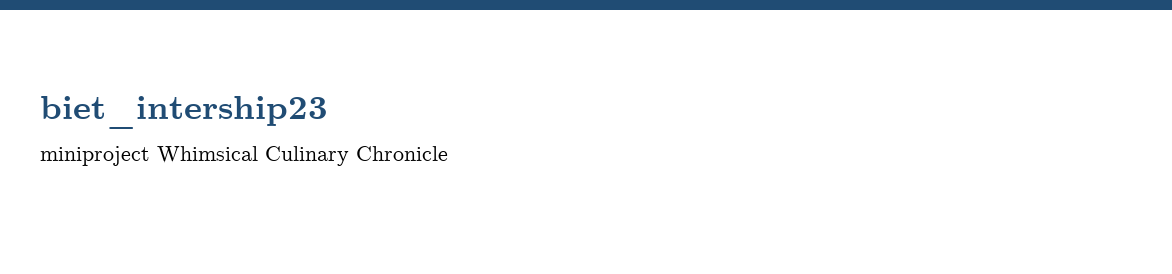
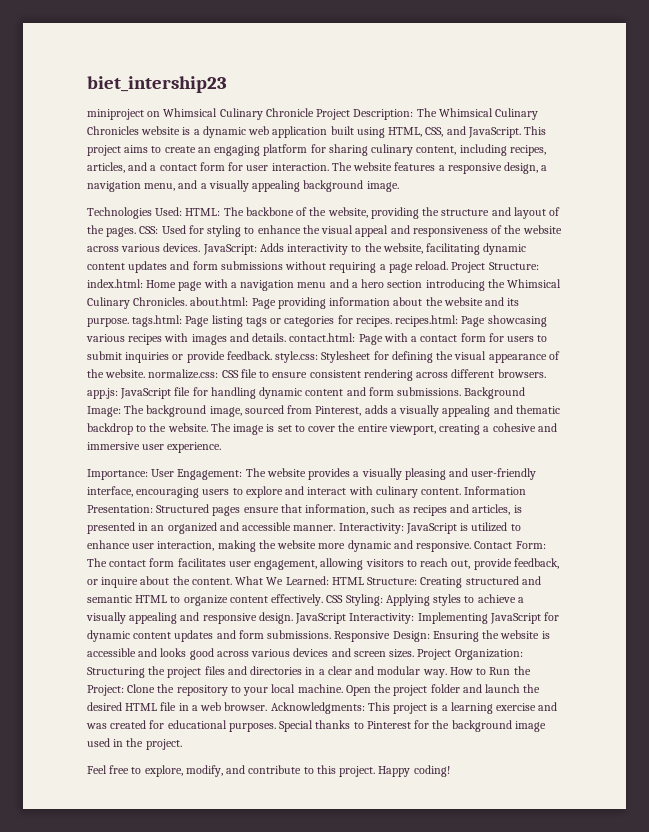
- miniproject Whimsical Culinary Chronicle
+ miniproject on Whimsical Culinary Chronicle Project Description: The Whimsical Culinary Chronicles website is a dynamic web application built using HTML, CSS, and JavaScript. This project aims to create an engaging platform for sharing culinary content, including recipes, articles, and a contact form for user interaction. The website features a responsive design, a navigation menu, and a visually appealing background image.
+ Technologies Used: HTML: The backbone of the website, providing the structure and layout of the pages. CSS: Used for styling to enhance the visual appeal and responsiveness of the website across various devices. JavaScript: Adds interactivity to the website, facilitating dynamic content updates and form submissions without requiring a page reload. Project Structure: index.html: Home page with a navigation menu and a hero section introducing the Whimsical Culinary Chronicles. about.html: Page providing information about the website and its purpose. tags.html: Page listing tags or categories for recipes. recipes.html: Page showcasing various recipes with images and details. contact.html: Page with a contact form for users to submit inquiries or provide feedback. style.css: Stylesheet for defining the visual appearance of the website. normalize.css: CSS file to ensure consistent rendering across different browsers. app.js: JavaScript file for handling dynamic content and form submissions. Background Image: The background image, sourced from Pinterest, adds a visually appealing and thematic backdrop to the website. The image is set to cover the entire viewport, creating a cohesive and immersive user experience.
+ Importance: User Engagement: The website provides a visually pleasing and user-friendly interface, encouraging users to explore and interact with culinary content. Information Presentation: Structured pages ensure that information, such as recipes and articles, is presented in an organized and accessible manner. Interactivity: JavaScript is utilized to enhance user interaction, making the website more dynamic and responsive. Contact Form: The contact form facilitates user engagement, allowing visitors to reach out, provide feedback, or inquire about the content. What We Learned: HTML Structure: Creating structured and semantic HTML to organize content effectively. CSS Styling: Applying styles to achieve a visually appealing and responsive design. JavaScript Interactivity: Implementing JavaScript for dynamic content updates and form submissions. Responsive Design: Ensuring the website is accessible and looks good across various devices and screen sizes. Project Organization: Structuring the project files and directories in a clear and modular way. How to Run the Project: Clone the repository to your local machine. Open the project folder and launch the desired HTML file in a web browser. Acknowledgments: This project is a learning exercise and was created for educational purposes. Special thanks to Pinterest for the background image used in the project.
+ Feel free to explore, modify, and contribute to this project. Happy coding!

